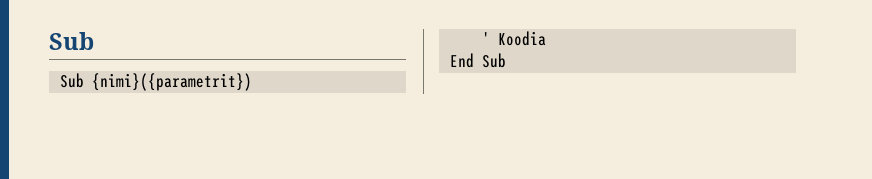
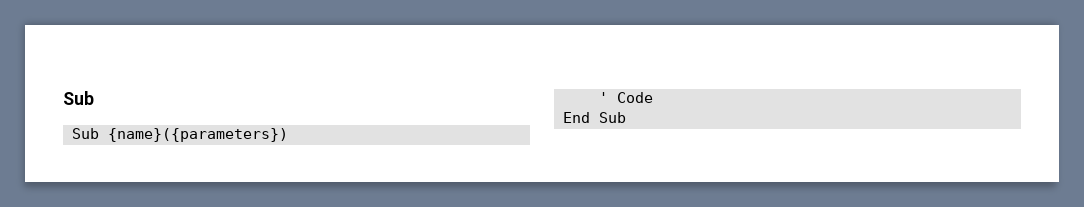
- Sub {nimi}({parametrit})
+ Sub {name}({parameters})
- ' Koodia
+ ' Code

